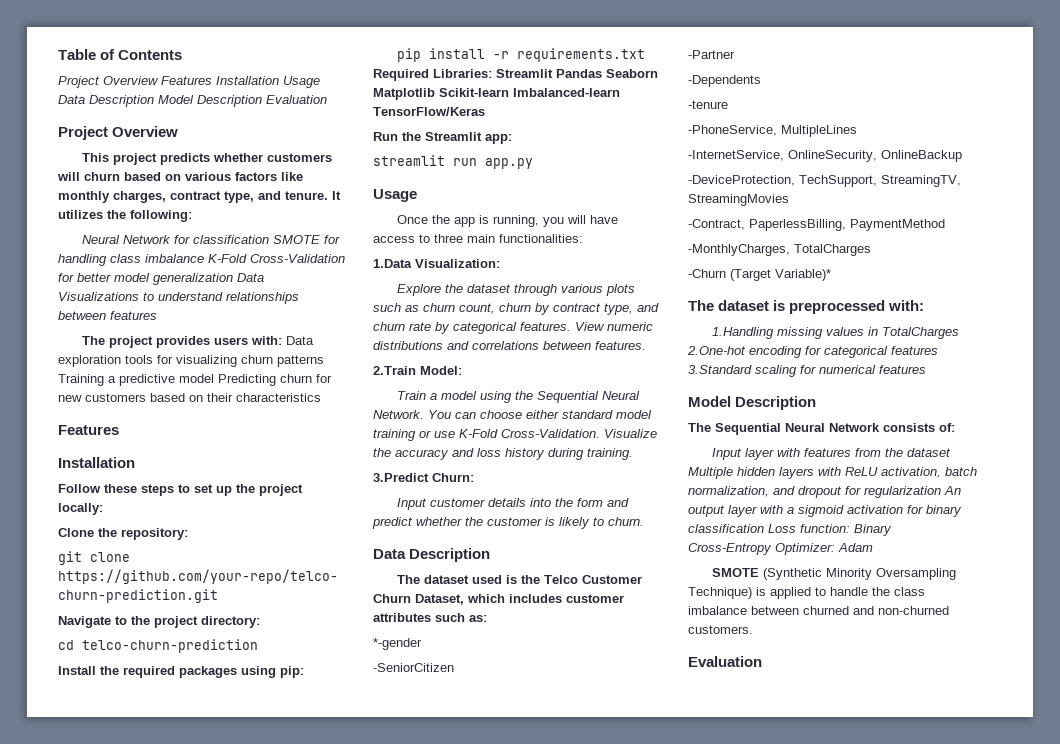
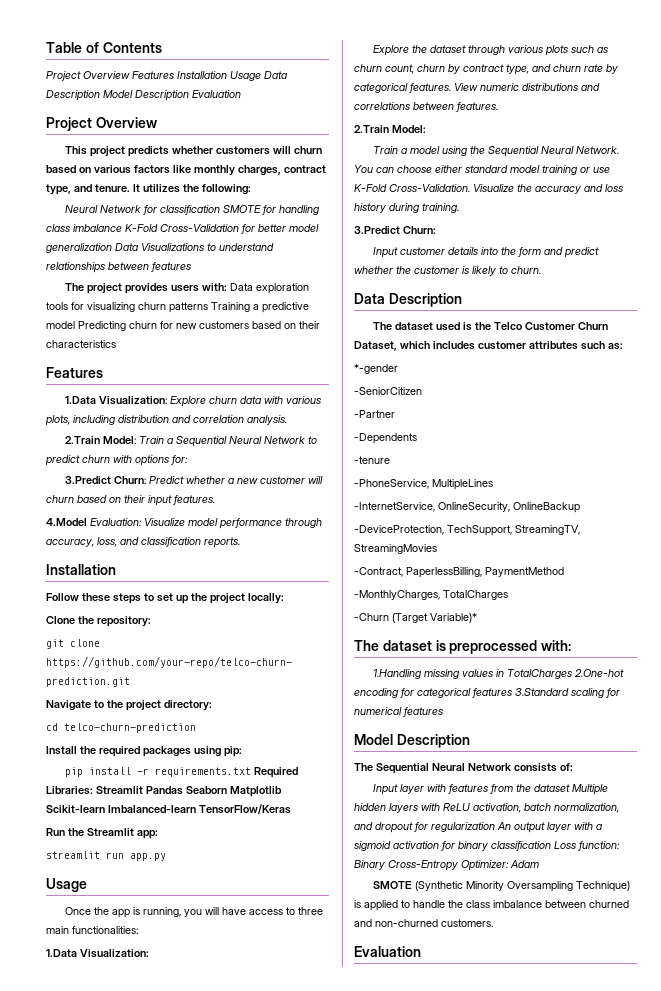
+ 1.Data Visualization: Explore churn data with various plots, including distribution and correlation analysis.
+ 2.Train Model: Train a Sequential Neural Network to predict churn with options for:
+ 3.Predict Churn: Predict whether a new customer will churn based on their input features.
+ 4.Model Evaluation: Visualize model performance through accuracy, loss, and classification reports.

